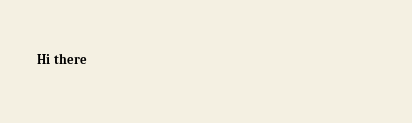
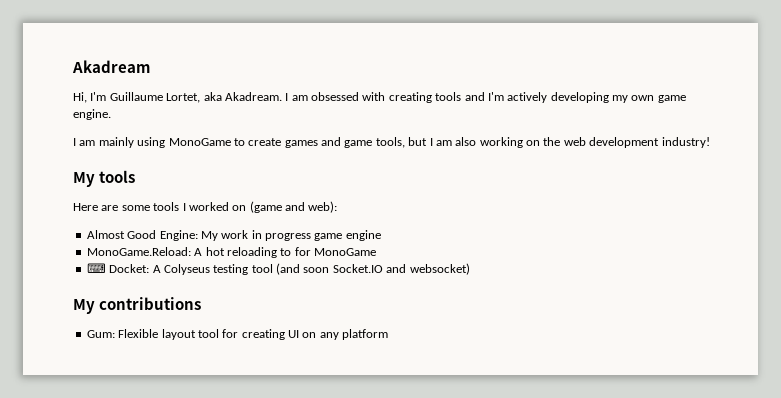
- Hi there
+ Akadream
+ Hi, I'm Guillaume Lortet, aka Akadream. I am obsessed with creating tools and I'm actively developing my own game engine.
+ I am mainly using MonoGame to create games and game tools, but I am also working on the web development industry!
+ My tools
+ Here are some tools I worked on (game and web):
+ Almost Good Engine: My work in progress game engine
+ MonoGame.Reload: A hot reloading to for MonoGame
+ ⌨ Docket: A Colyseus testing tool (and soon Socket.IO and websocket)
+ My contributions
+ Gum: Flexible layout tool for creating UI on any platform

